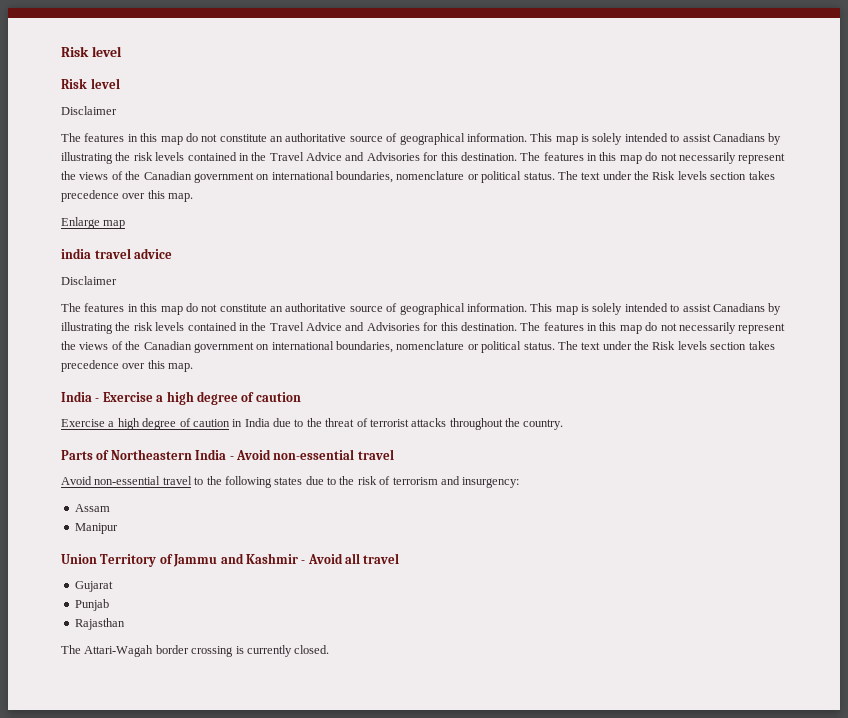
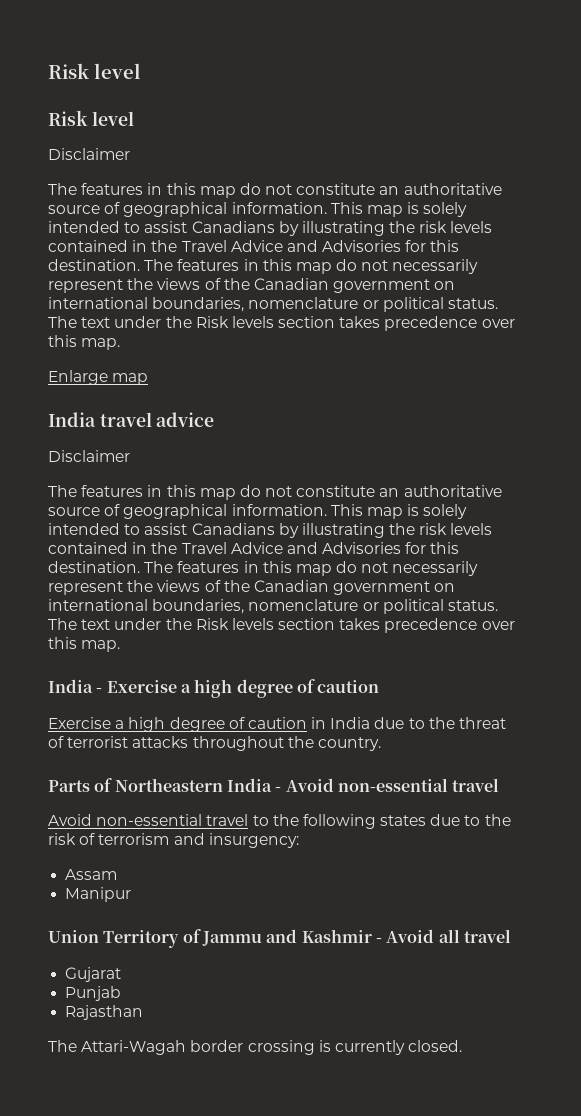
- india travel advice
+ India travel advice

